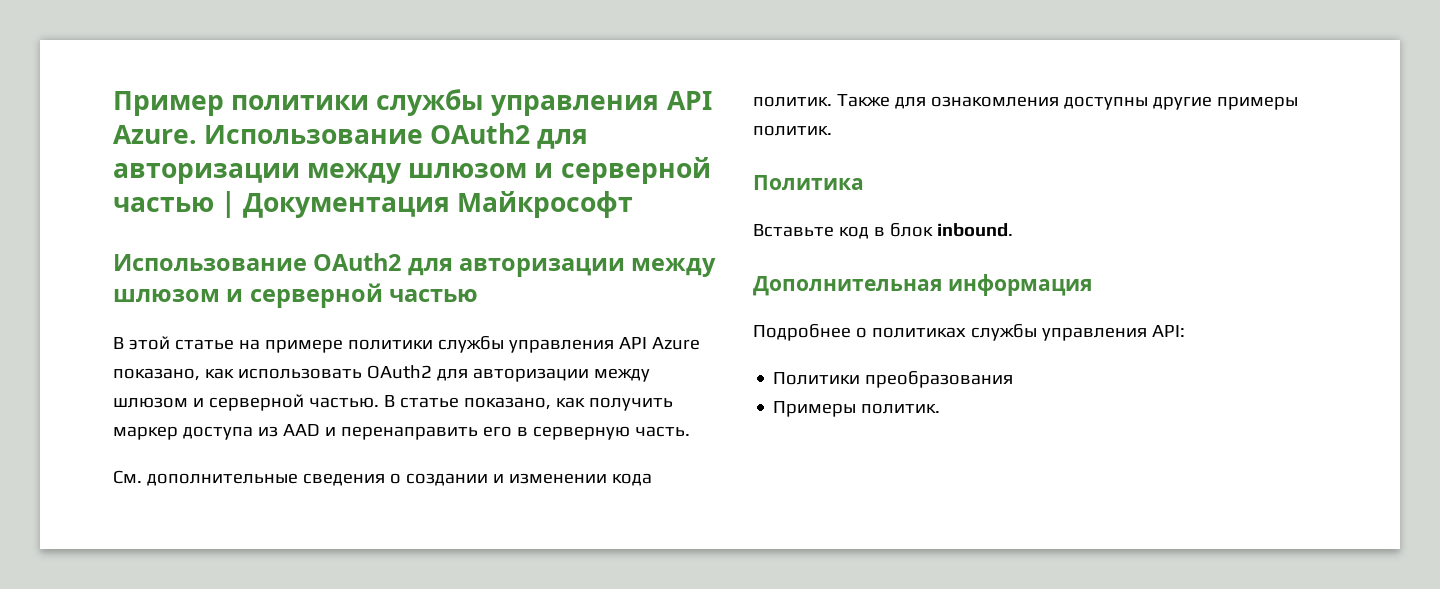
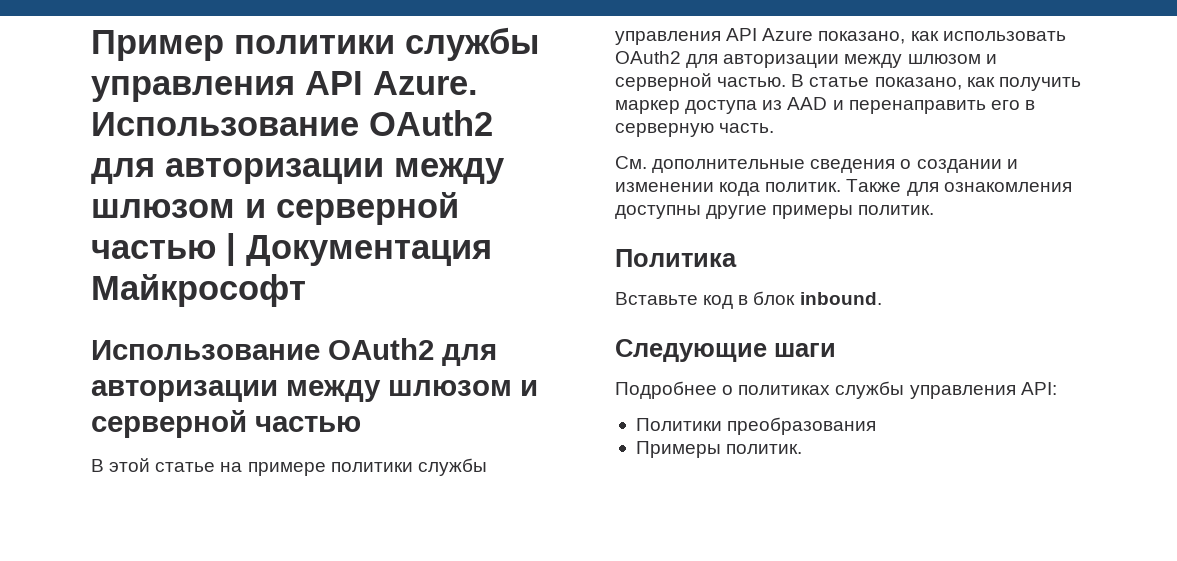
- Дополнительная информация
+ Следующие шаги

